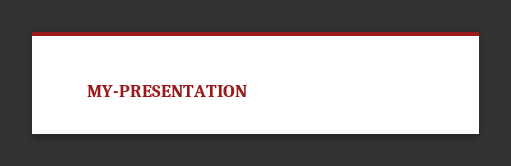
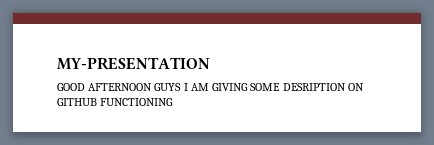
+ GOOD AFTERNOON GUYS I AM GIVING SOME DESRIPTION ON GITHUB FUNCTIONING

